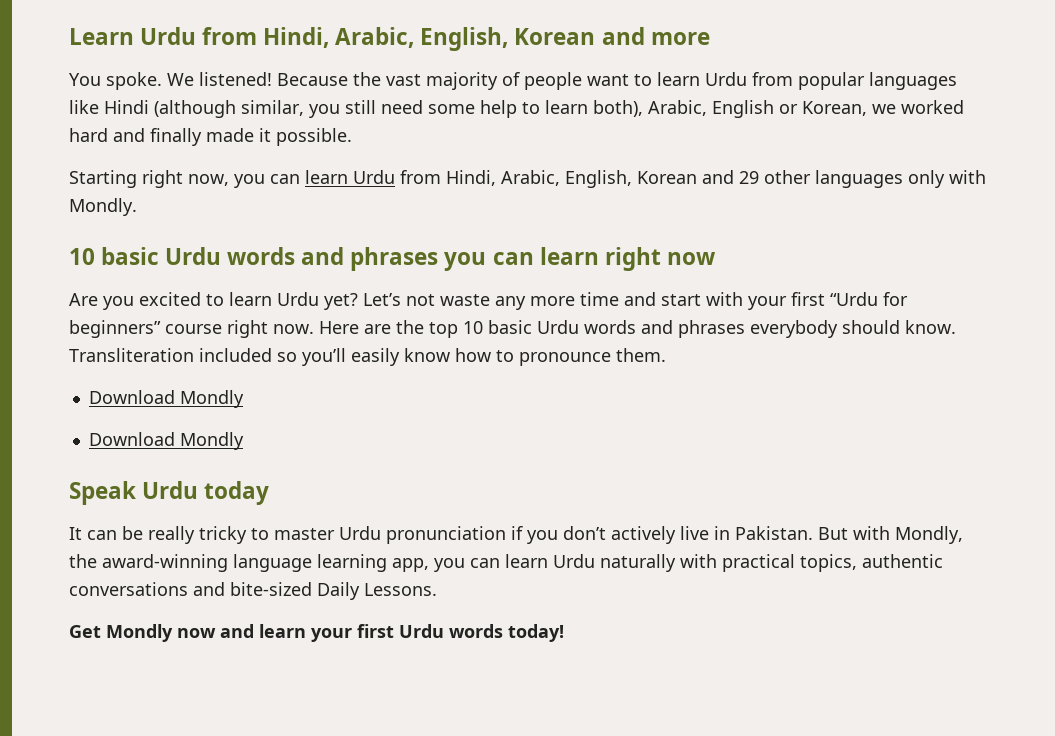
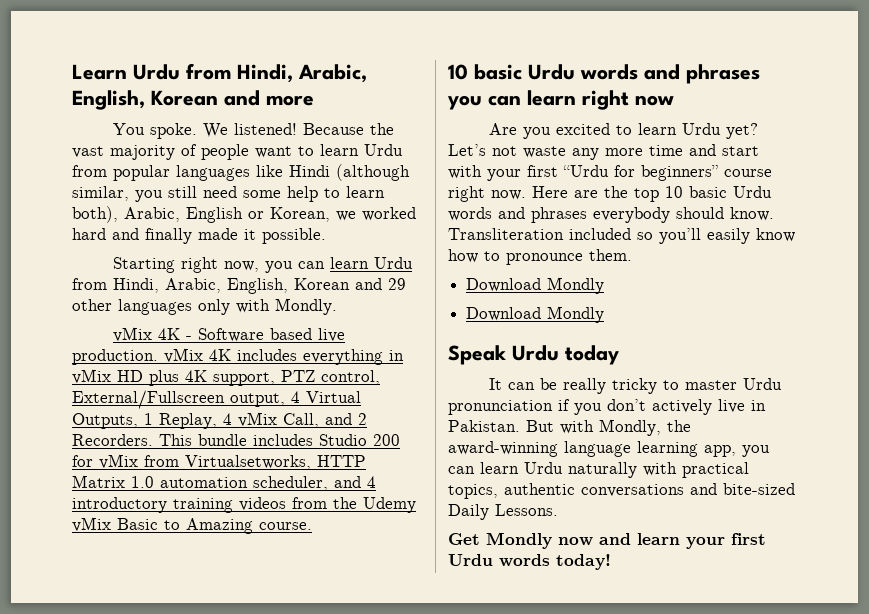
+ vMix 4K - Software based live production. vMix 4K includes everything in vMix HD plus 4K support, PTZ control, External/Fullscreen output, 4 Virtual Outputs, 1 Replay, 4 vMix Call, and 2 Recorders. This bundle includes Studio 200 for vMix from Virtualsetworks, HTTP Matrix 1.0 automation scheduler, and 4 introductory training videos from the Udemy vMix Basic to Amazing course.

